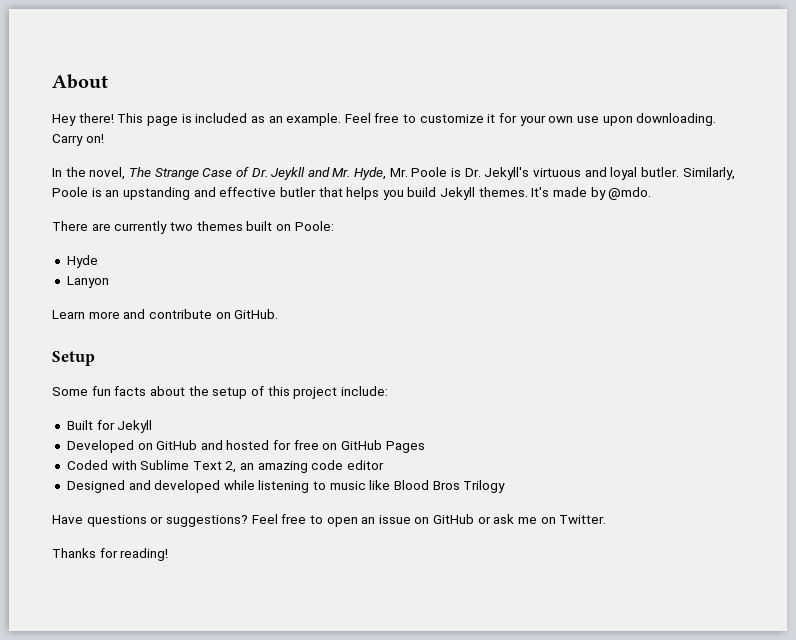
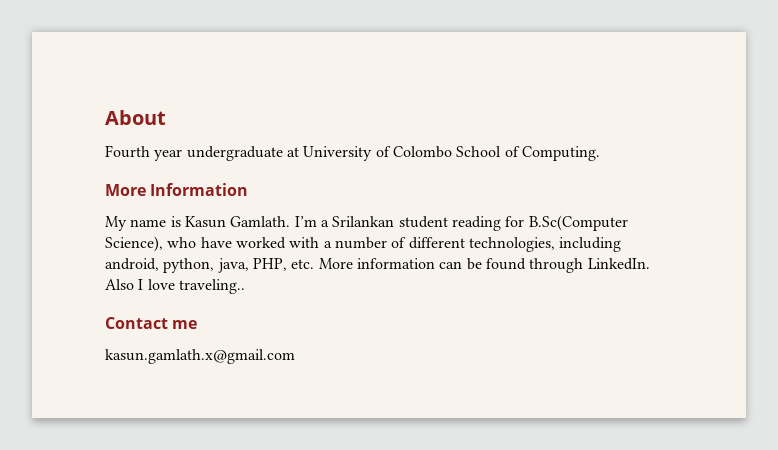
- Hey there! This page is included as an example. Feel free to customize it for your own use upon downloading. Carry on!
- In the novel, The Strange Case of Dr. Jeykll and Mr. Hyde, Mr. Poole is Dr. Jekyll's virtuous and loyal butler. Similarly, Poole is an upstanding and effective butler that helps you build Jekyll themes. It's made by @mdo.
- There are currently two themes built on Poole:
- Hyde
- Lanyon
- Learn more and contribute on GitHub.
- Setup
- Some fun facts about the setup of this project include:
- Built for Jekyll
- Developed on GitHub and hosted for free on GitHub Pages
- Coded with Sublime Text 2, an amazing code editor
- Designed and developed while listening to music like Blood Bros Trilogy
- Have questions or suggestions? Feel free to open an issue on GitHub or ask me on Twitter.
- Thanks for reading!
+ Fourth year undergraduate at University of Colombo School of Computing.
+ More Information
+ My name is Kasun Gamlath. I’m a Srilankan student reading for B.Sc(Computer Science), who have worked with a number of different technologies, including android, python, java, PHP, etc. More information can be found through LinkedIn. Also I love traveling..
+ Contact me
+ kasun.gamlath.x@gmail.com

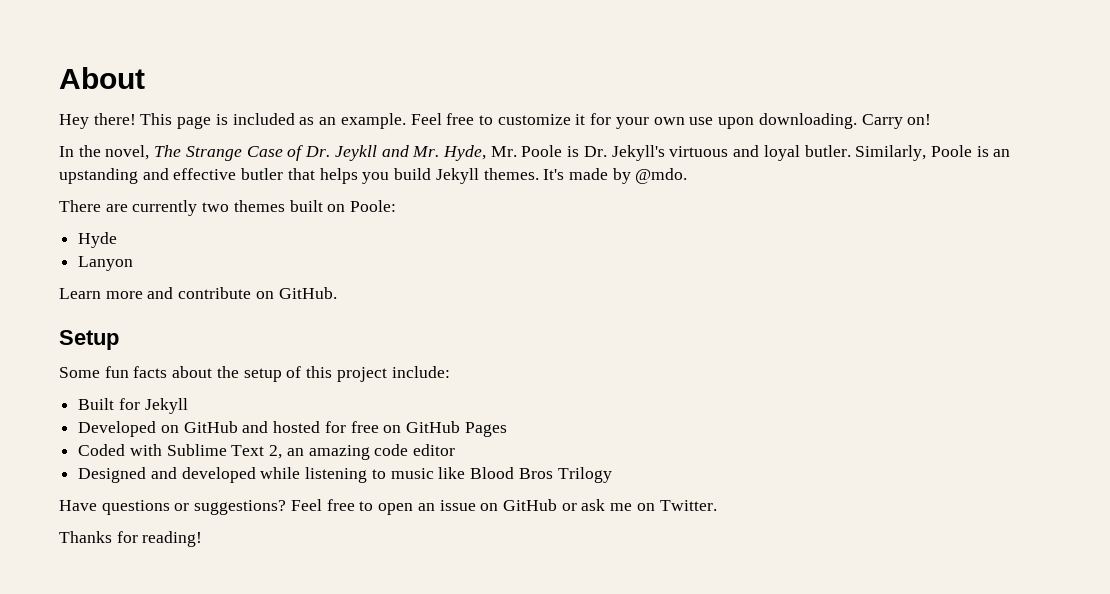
- Fourth year undergraduate at University of Colombo School of Computing.
- More Information
- My name is Kasun Gamlath. I’m a Srilankan student reading for B.Sc(Computer Science), who have worked with a number of different technologies, including android, python, java, PHP, etc. More information can be found through LinkedIn. Also I love traveling..
- Contact me
- kasun.gamlath.x@gmail.com
+ Hey there! This page is included as an example. Feel free to customize it for your own use upon downloading. Carry on!
+ In the novel, The Strange Case of Dr. Jeykll and Mr. Hyde, Mr. Poole is Dr. Jekyll's virtuous and loyal butler. Similarly, Poole is an upstanding and effective butler that helps you build Jekyll themes. It's made by @mdo.
+ There are currently two themes built on Poole:
+ Hyde
+ Lanyon
+ Learn more and contribute on GitHub.
+ Setup
+ Some fun facts about the setup of this project include:
+ Built for Jekyll
+ Developed on GitHub and hosted for free on GitHub Pages
+ Coded with Sublime Text 2, an amazing code editor
+ Designed and developed while listening to music like Blood Bros Trilogy
+ Have questions or suggestions? Feel free to open an issue on GitHub or ask me on Twitter.
+ Thanks for reading!

